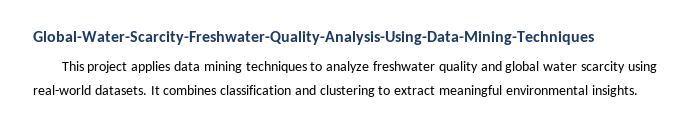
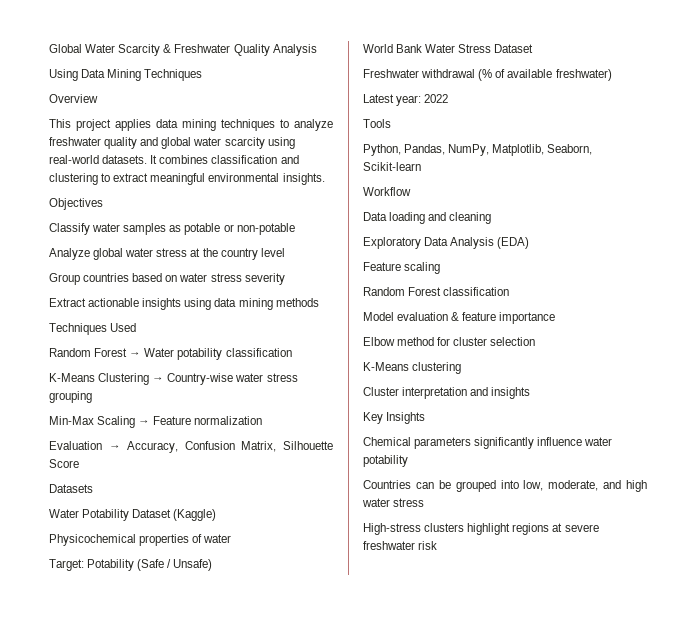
- Global-Water-Scarcity-Freshwater-Quality-Analysis-Using-Data-Mining-Techniques
+ Global Water Scarcity & Freshwater Quality Analysis
+ Using Data Mining Techniques
+ Overview
+ Objectives
+ Classify water samples as potable or non-potable
+ Analyze global water stress at the country level
+ Group countries based on water stress severity
+ Extract actionable insights using data mining methods
+ Techniques Used
+ Random Forest → Water potability classification
+ K-Means Clustering → Country-wise water stress grouping
+ Min-Max Scaling → Feature normalization
+ Evaluation → Accuracy, Confusion Matrix, Silhouette Score
+ Datasets
+ Water Potability Dataset (Kaggle)
+ Physicochemical properties of water
+ Target: Potability (Safe / Unsafe)
+ World Bank Water Stress Dataset
+ Freshwater withdrawal (% of available freshwater)
+ Latest year: 2022
+ Tools
+ Python, Pandas, NumPy, Matplotlib, Seaborn, Scikit-learn
+ Workflow
+ Data loading and cleaning
+ Exploratory Data Analysis (EDA)
+ Feature scaling
+ Random Forest classification
+ Model evaluation & feature importance
+ Elbow method for cluster selection
+ K-Means clustering
+ Cluster interpretation and insights
+ Key Insights
+ Chemical parameters significantly influence water potability
+ Countries can be grouped into low, moderate, and high water stress
+ High-stress clusters highlight regions at severe freshwater risk

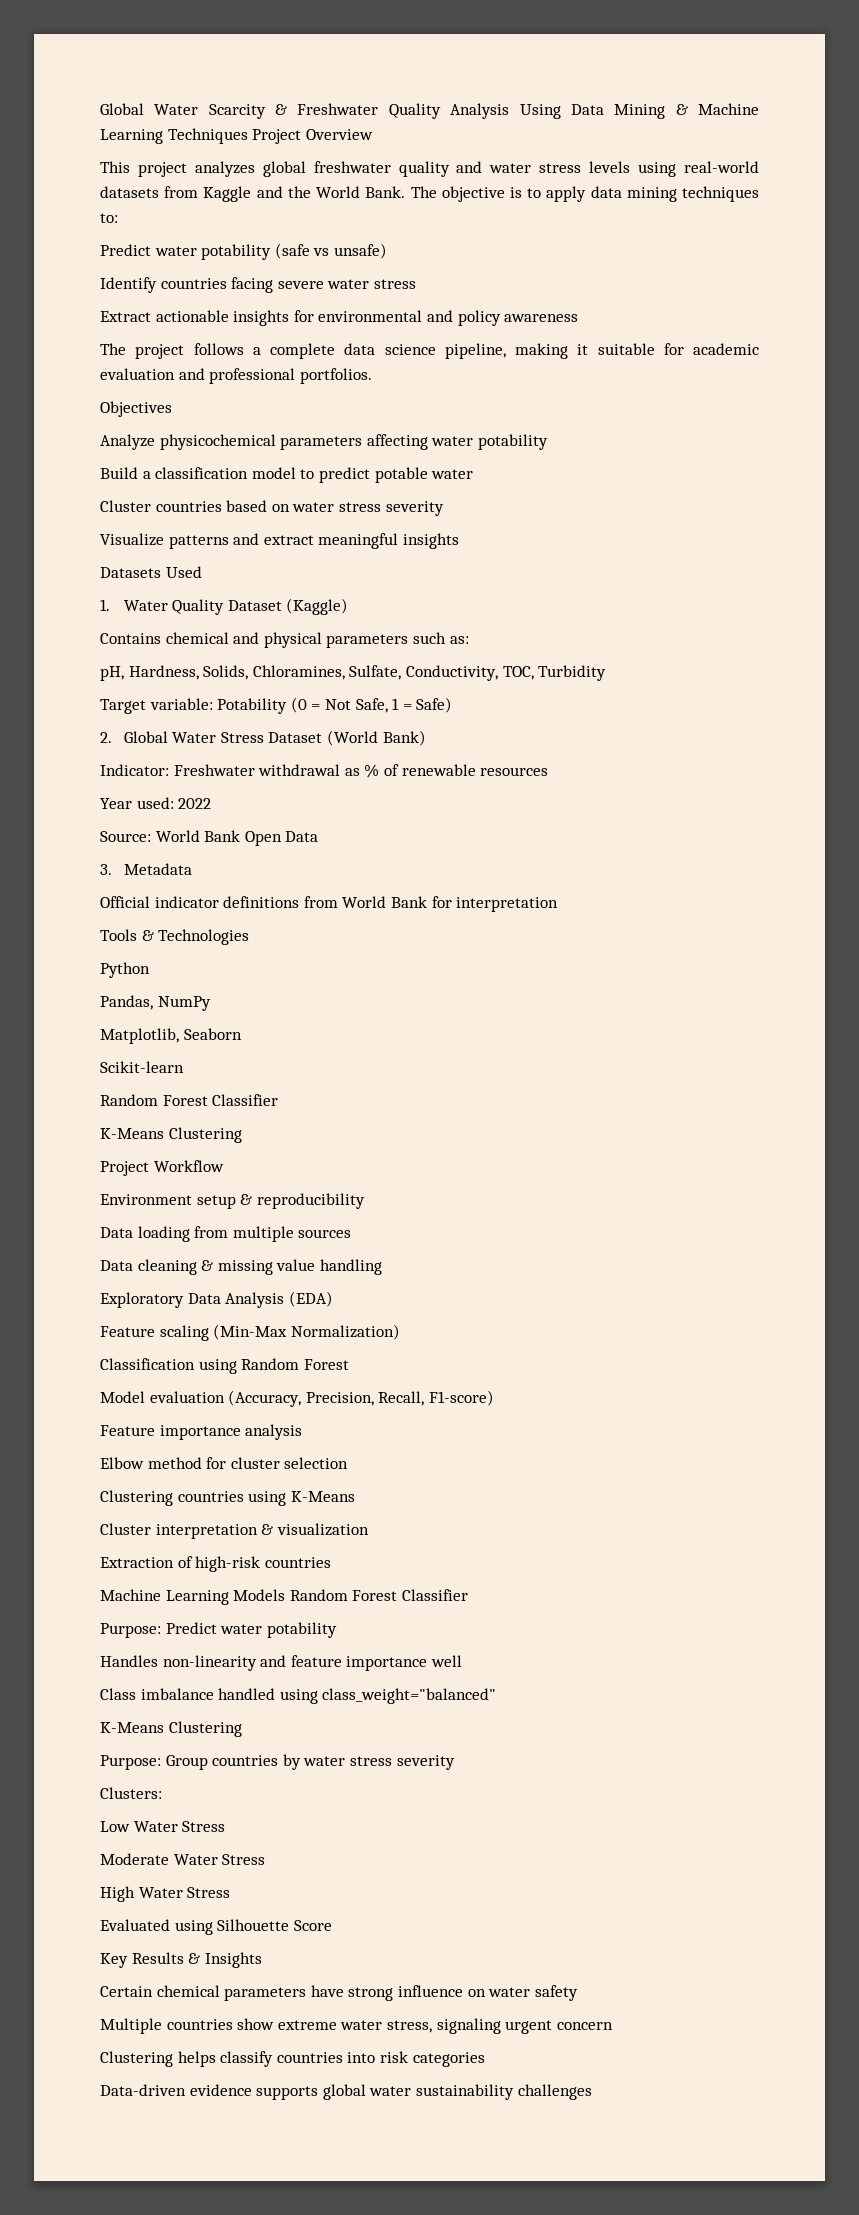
- Global Water Scarcity & Freshwater Quality Analysis
- Using Data Mining Techniques
- Overview
+ Global Water Scarcity & Freshwater Quality Analysis Using Data Mining & Machine Learning Techniques Project Overview
- This project applies data mining techniques to analyze freshwater quality and global water scarcity using real-world datasets. It combines classification and clustering to extract meaningful environmental insights.
+ This project analyzes global freshwater quality and water stress levels using real-world datasets from Kaggle and the World Bank. The objective is to apply data mining techniques to:
+ Predict water potability (safe vs unsafe)
+ Identify countries facing severe water stress
+ Extract actionable insights for environmental and policy awareness
+ The project follows a complete data science pipeline, making it suitable for academic evaluation and professional portfolios.
  Objectives
- Classify water samples as potable or non-potable
- Analyze global water stress at the country level
- Group countries based on water stress severity
+ Analyze physicochemical parameters affecting water potability
+ Build a classification model to predict potable water
+ Cluster countries based on water stress severity
- Extract actionable insights using data mining methods
- Techniques Used
- Random Forest → Water potability classification
- K-Means Clustering → Country-wise water stress grouping
- Min-Max Scaling → Feature normalization
- Evaluation → Accuracy, Confusion Matrix, Silhouette Score
- Datasets
- Water Potability Dataset (Kaggle)
- Physicochemical properties of water
- Target: Potability (Safe / Unsafe)
- World Bank Water Stress Dataset
- Freshwater withdrawal (% of available freshwater)
- Latest year: 2022
- Tools
- Python, Pandas, NumPy, Matplotlib, Seaborn, Scikit-learn
- Workflow
- Data loading and cleaning
+ Visualize patterns and extract meaningful insights
+ Datasets Used
+ 1. Water Quality Dataset (Kaggle)
+ Contains chemical and physical parameters such as:
+ pH, Hardness, Solids, Chloramines, Sulfate, Conductivity, TOC, Turbidity
+ Target variable: Potability (0 = Not Safe, 1 = Safe)
+ 2. Global Water Stress Dataset (World Bank)
+ Indicator: Freshwater withdrawal as % of renewable resources
+ Year used: 2022
+ Source: World Bank Open Data
+ 3. Metadata
+ Official indicator definitions from World Bank for interpretation
+ Tools & Technologies
+ Python
+ Pandas, NumPy
+ Matplotlib, Seaborn
+ Scikit-learn
+ Random Forest Classifier
+ K-Means Clustering
+ Project Workflow
+ Environment setup & reproducibility
+ Data loading from multiple sources
+ Data cleaning & missing value handling
- Feature scaling
- Random Forest classification
+ Feature scaling (Min-Max Normalization)
+ Classification using Random Forest
- Model evaluation & feature importance
+ Model evaluation (Accuracy, Precision, Recall, F1-score)
+ Feature importance analysis
- K-Means clustering
+ Clustering countries using K-Means
- Cluster interpretation and insights
- Key Insights
- Chemical parameters significantly influence water potability
- Countries can be grouped into low, moderate, and high water stress
- High-stress clusters highlight regions at severe freshwater risk
+ Cluster interpretation & visualization
+ Extraction of high-risk countries
+ Machine Learning Models Random Forest Classifier
+ Purpose: Predict water potability
+ Handles non-linearity and feature importance well
+ Class imbalance handled using class_weight="balanced"
+ K-Means Clustering
+ Purpose: Group countries by water stress severity
+ Clusters:
+ Low Water Stress
+ Moderate Water Stress
+ High Water Stress
+ Evaluated using Silhouette Score
+ Key Results & Insights
+ Certain chemical parameters have strong influence on water safety
+ Multiple countries show extreme water stress, signaling urgent concern
+ Clustering helps classify countries into risk categories
+ Data-driven evidence supports global water sustainability challenges

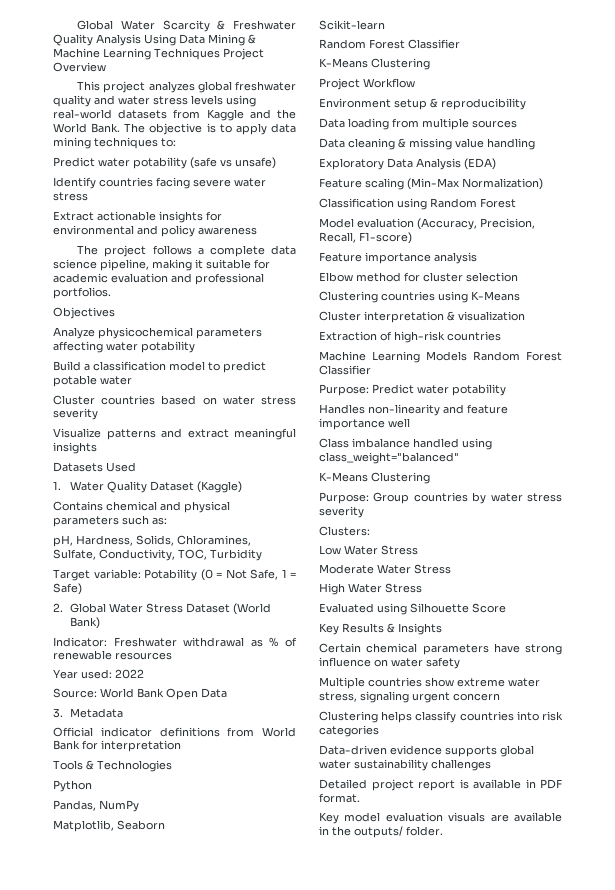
+ Detailed project report is available in PDF format.
+ Key model evaluation visuals are available in the outputs/ folder.

